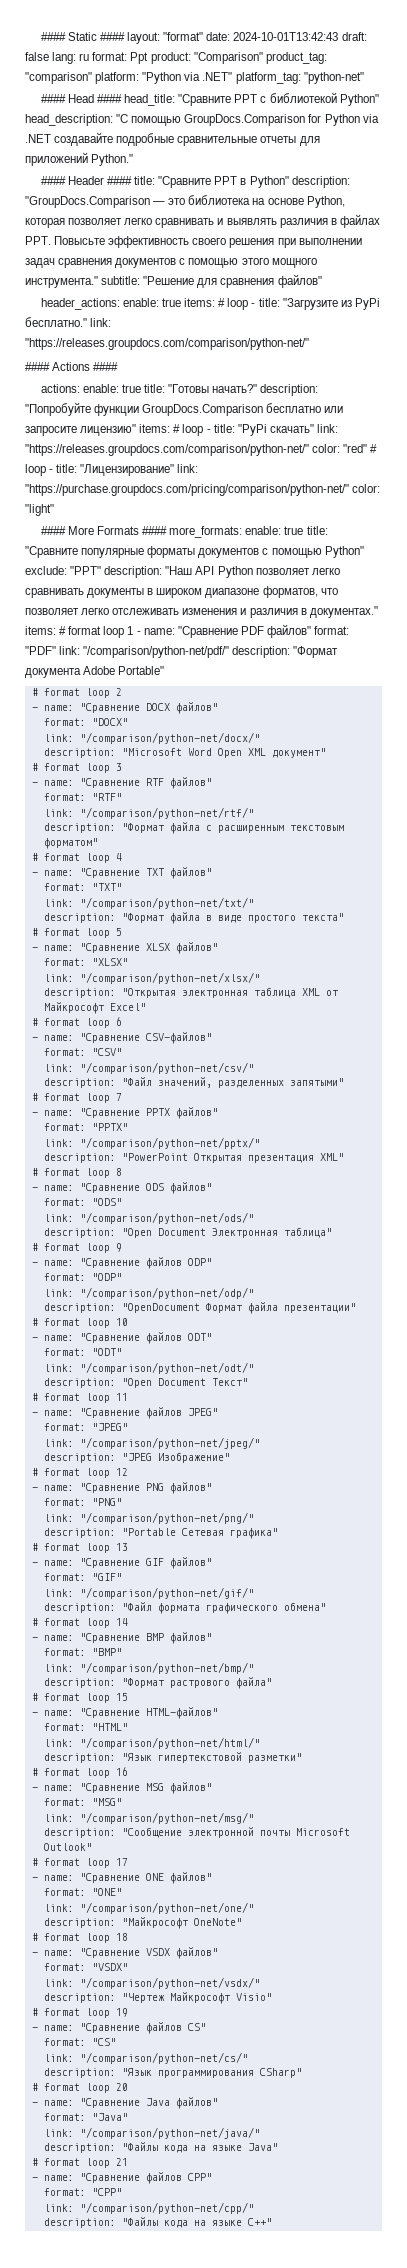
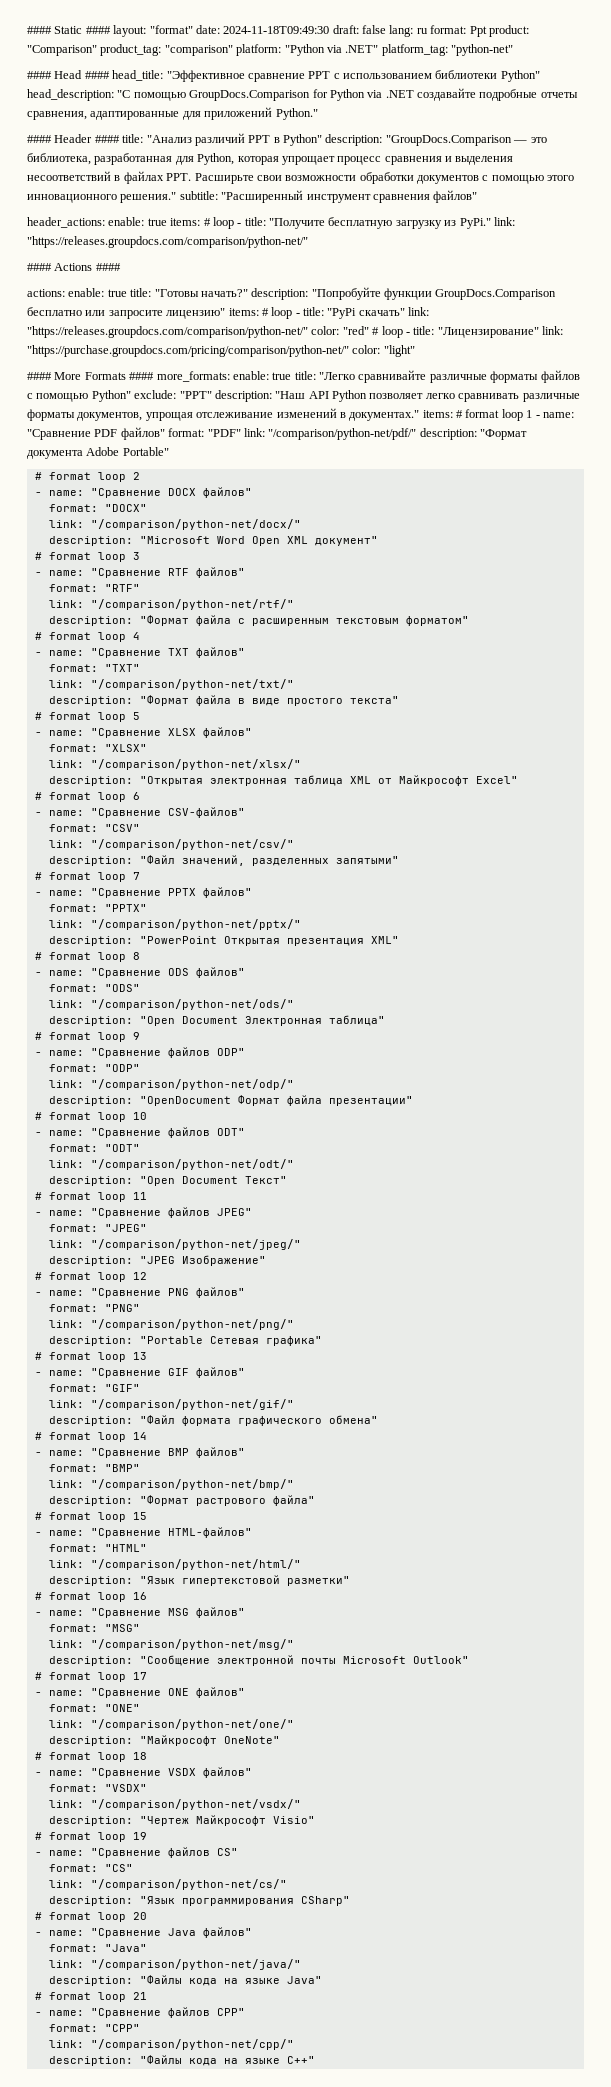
- #### Static #### layout: "format" date: 2024-10-01T13:42:43 draft: false lang: ru format: Ppt product: "Comparison" product_tag: "comparison" platform: "Python via .NET" platform_tag: "python-net"
+ #### Static #### layout: "format" date: 2024-11-18T09:49:30 draft: false lang: ru format: Ppt product: "Comparison" product_tag: "comparison" platform: "Python via .NET" platform_tag: "python-net"
- #### Head #### head_title: "Сравните PPT с библиотекой Python" head_description: "С помощью GroupDocs.Comparison for Python via .NET создавайте подробные сравнительные отчеты для приложений Python."
+ #### Head #### head_title: "Эффективное сравнение PPT с использованием библиотеки Python" head_description: "С помощью GroupDocs.Comparison for Python via .NET создавайте подробные отчеты сравнения, адаптированные для приложений Python."
- #### Header #### title: "Сравните PPT в Python" description: "GroupDocs.Comparison — это библиотека на основе Python, которая позволяет легко сравнивать и выявлять различия в файлах PPT. Повысьте эффективность своего решения при выполнении задач сравнения документов с помощью этого мощного инструмента." subtitle: "Решение для сравнения файлов"
+ #### Header #### title: "Анализ различий PPT в Python" description: "GroupDocs.Comparison — это библиотека, разработанная для Python, которая упрощает процесс сравнения и выделения несоответствий в файлах PPT. Расширьте свои возможности обработки документов с помощью этого инновационного решения." subtitle: "Расширенный инструмент сравнения файлов"
- header_actions: enable: true items: # loop - title: "Загрузите из PyPi бесплатно." link: "https://releases.groupdocs.com/comparison/python-net/"
+ header_actions: enable: true items: # loop - title: "Получите бесплатную загрузку из PyPi." link: "https://releases.groupdocs.com/comparison/python-net/"
- #### More Formats #### more_formats: enable: true title: "Сравните популярные форматы документов с помощью Python" exclude: "PPT" description: "Наш API Python позволяет легко сравнивать документы в широком диапазоне форматов, что позволяет легко отслеживать изменения и различия в документах." items: # format loop 1 - name: "Сравнение PDF файлов" format: "PDF" link: "/comparison/python-net/pdf/" description: "Формат документа Adobe Portable"
+ #### More Formats #### more_formats: enable: true title: "Легко сравнивайте различные форматы файлов с помощью Python" exclude: "PPT" description: "Наш API Python позволяет легко сравнивать различные форматы документов, упрощая отслеживание изменений в документах." items: # format loop 1 - name: "Сравнение PDF файлов" format: "PDF" link: "/comparison/python-net/pdf/" description: "Формат документа Adobe Portable"

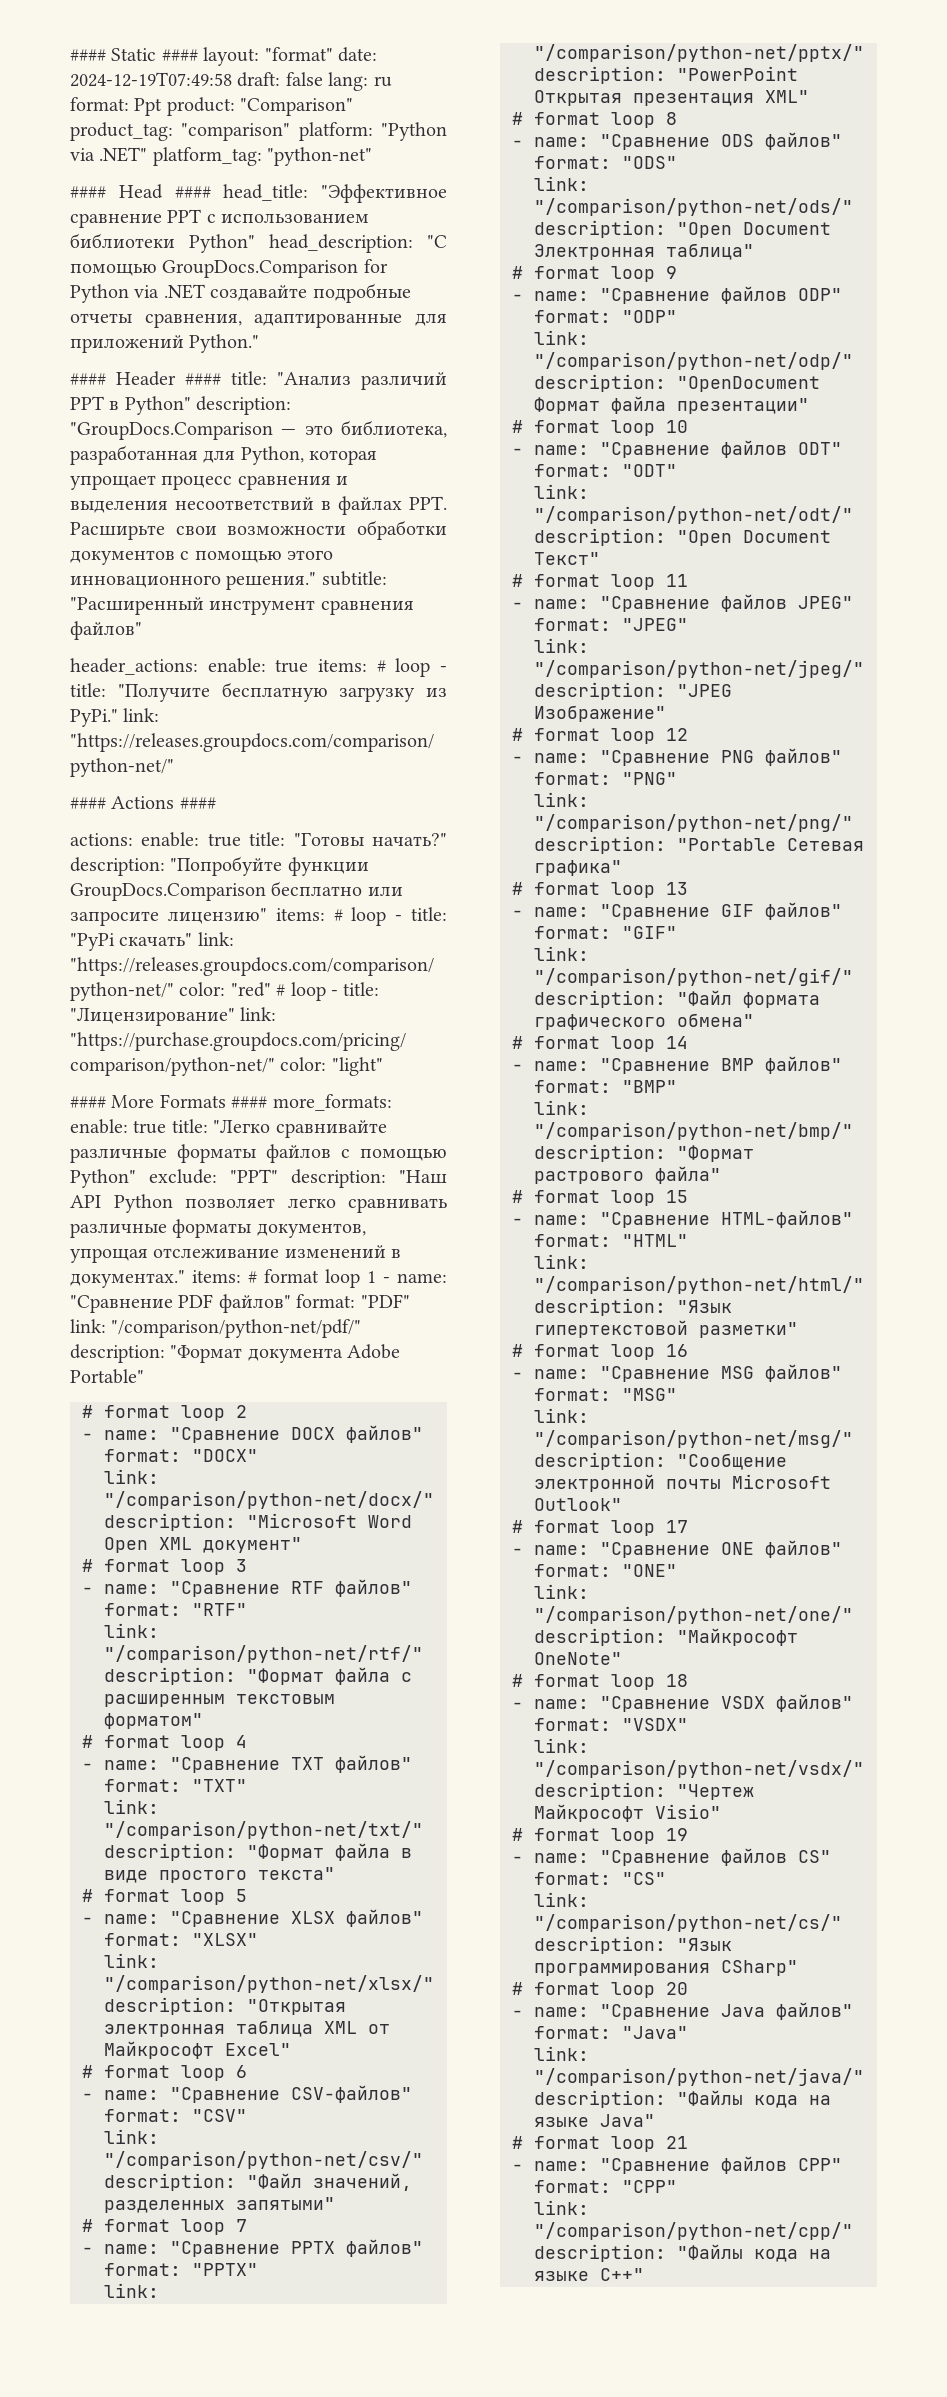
- #### Static #### layout: "format" date: 2024-11-18T09:49:30 draft: false lang: ru format: Ppt product: "Comparison" product_tag: "comparison" platform: "Python via .NET" platform_tag: "python-net"
+ #### Static #### layout: "format" date: 2024-12-19T07:49:58 draft: false lang: ru format: Ppt product: "Comparison" product_tag: "comparison" platform: "Python via .NET" platform_tag: "python-net"

